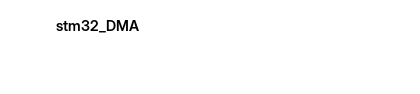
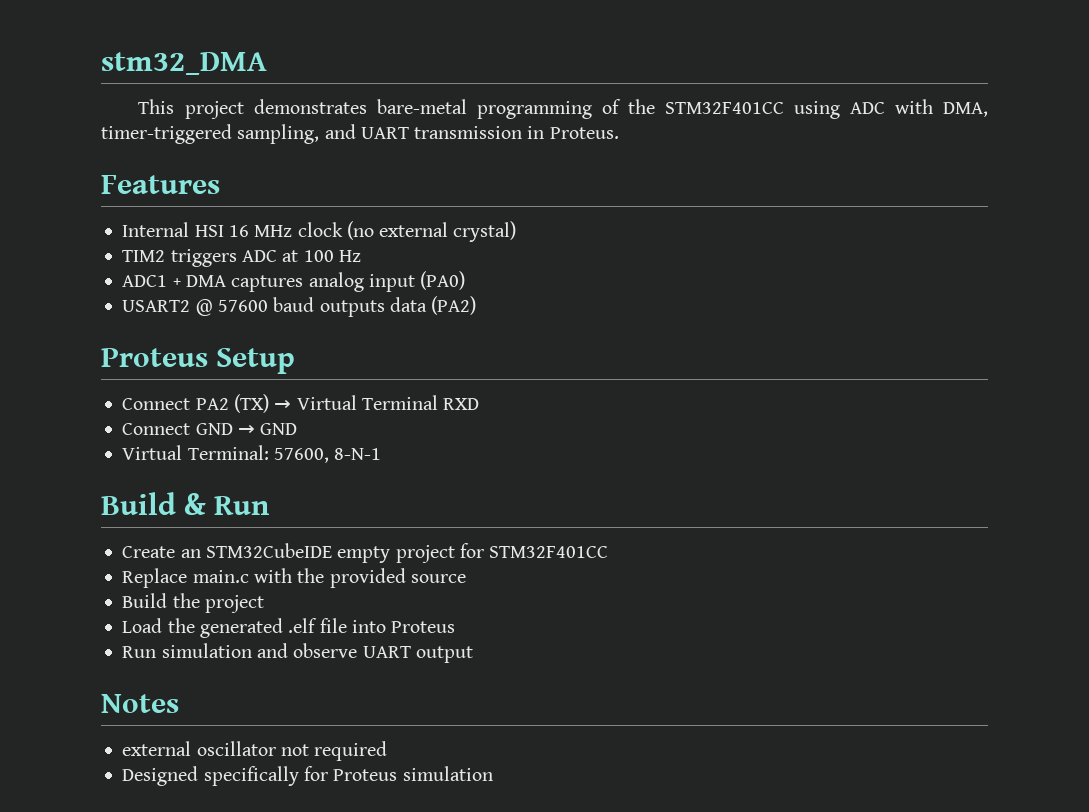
+ This project demonstrates bare-metal programming of the STM32F401CC using ADC with DMA, timer-triggered sampling, and UART transmission in Proteus.
+ Features
+ Internal HSI 16 MHz clock (no external crystal)
+ TIM2 triggers ADC at 100 Hz
+ ADC1 + DMA captures analog input (PA0)
+ USART2 @ 57600 baud outputs data (PA2)
+ Proteus Setup
+ Connect PA2 (TX) → Virtual Terminal RXD
+ Connect GND → GND
+ Virtual Terminal: 57600, 8-N-1
+ Build & Run
+ Create an STM32CubeIDE empty project for STM32F401CC
+ Replace main.c with the provided source
+ Build the project
+ Load the generated .elf file into Proteus
+ Run simulation and observe UART output
+ Notes
+ external oscillator not required
+ Designed specifically for Proteus simulation

